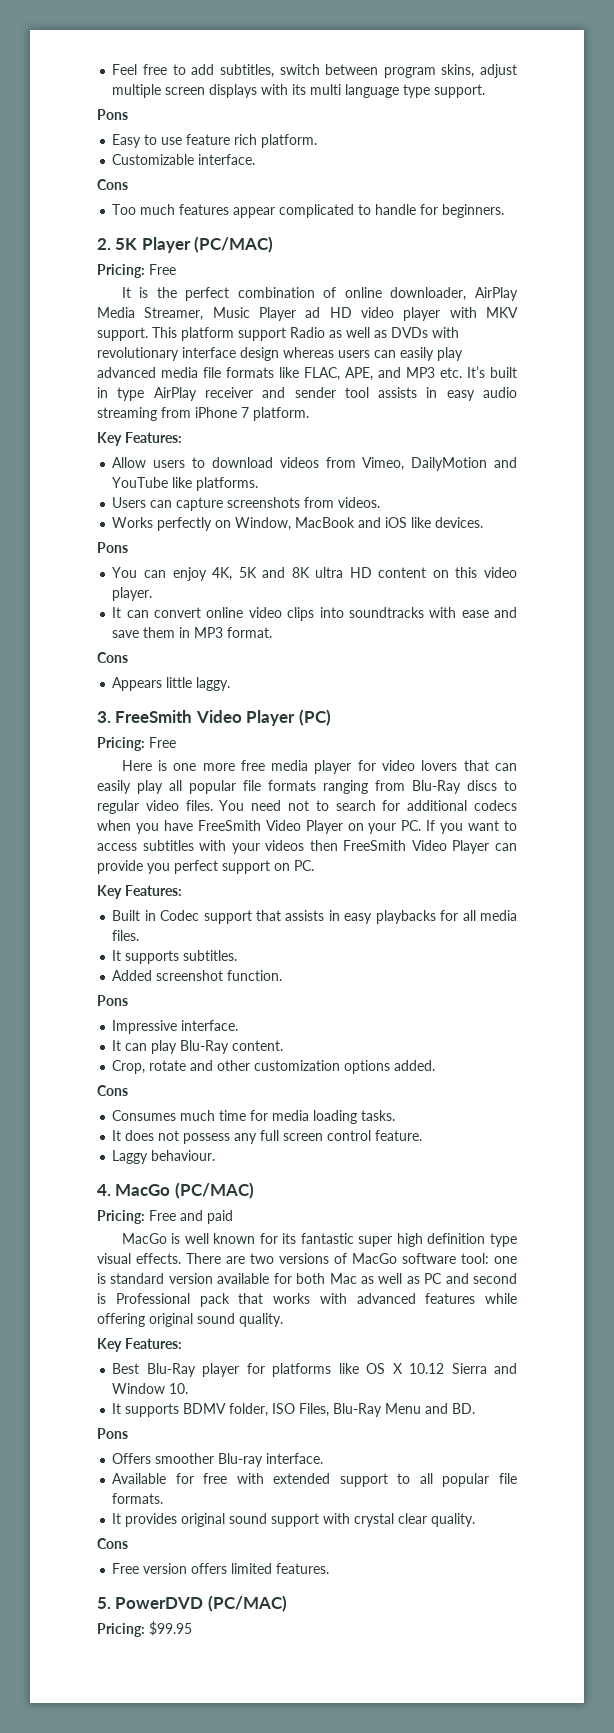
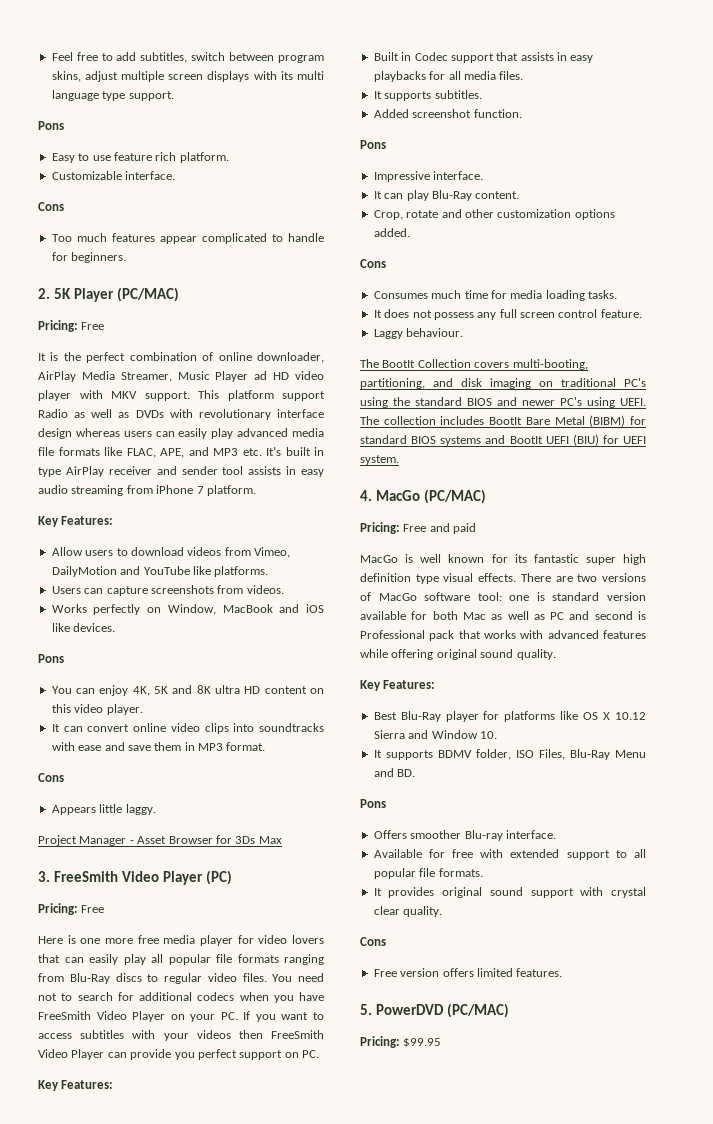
+ Project Manager - Asset Browser for 3Ds Max
+ The BootIt Collection covers multi-booting, partitioning, and disk imaging on traditional PC's using the standard BIOS and newer PC's using UEFI. The collection includes BootIt Bare Metal (BIBM) for standard BIOS systems and BootIt UEFI (BIU) for UEFI system.

